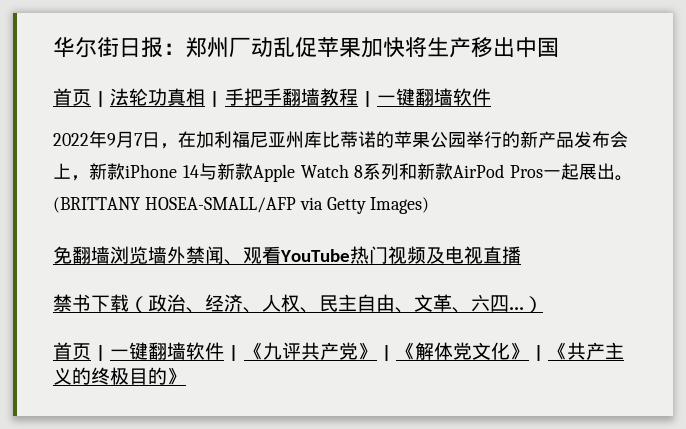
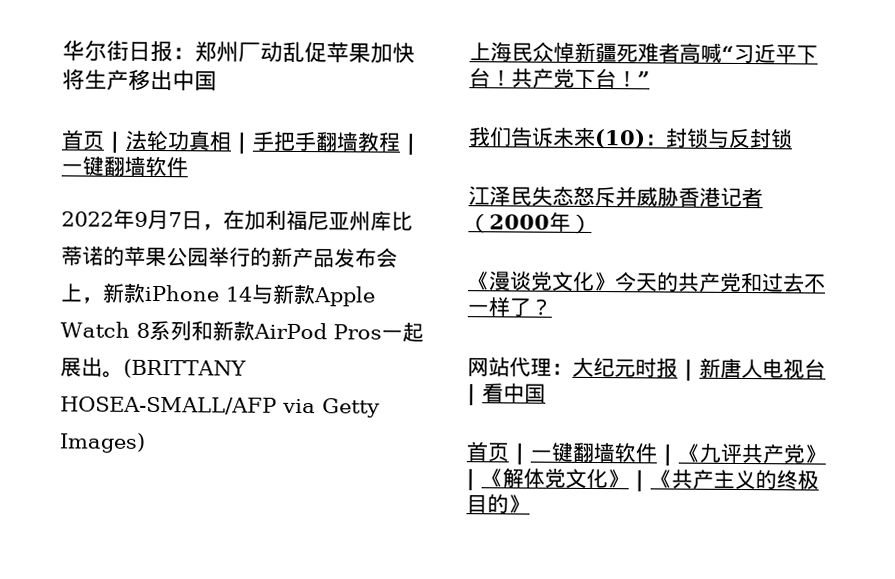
- 免翻墙浏览墙外禁闻、观看YouTube热门视频及电视直播
- 禁书下载（政治、经济、人权、民主自由、文革、六四...）
+ 上海民众悼新疆死难者高喊“习近平下台！共产党下台！”
+ 我们告诉未来(10)：封锁与反封锁
+ 江泽民失态怒斥并威胁香港记者（2000年）
+ 《漫谈党文化》今天的共产党和过去不一样了？
+ 网站代理：大纪元时报 | 新唐人电视台 | 看中国

